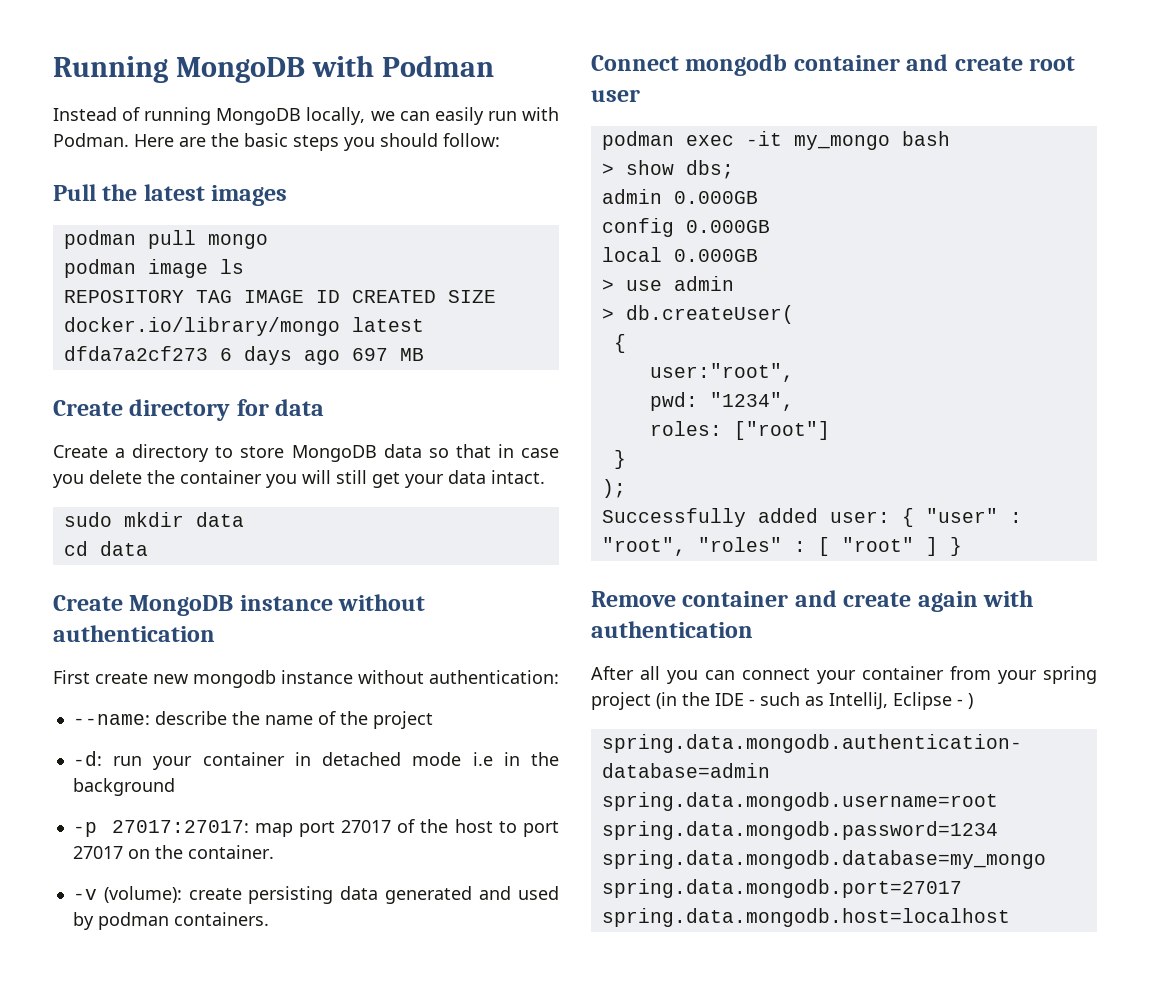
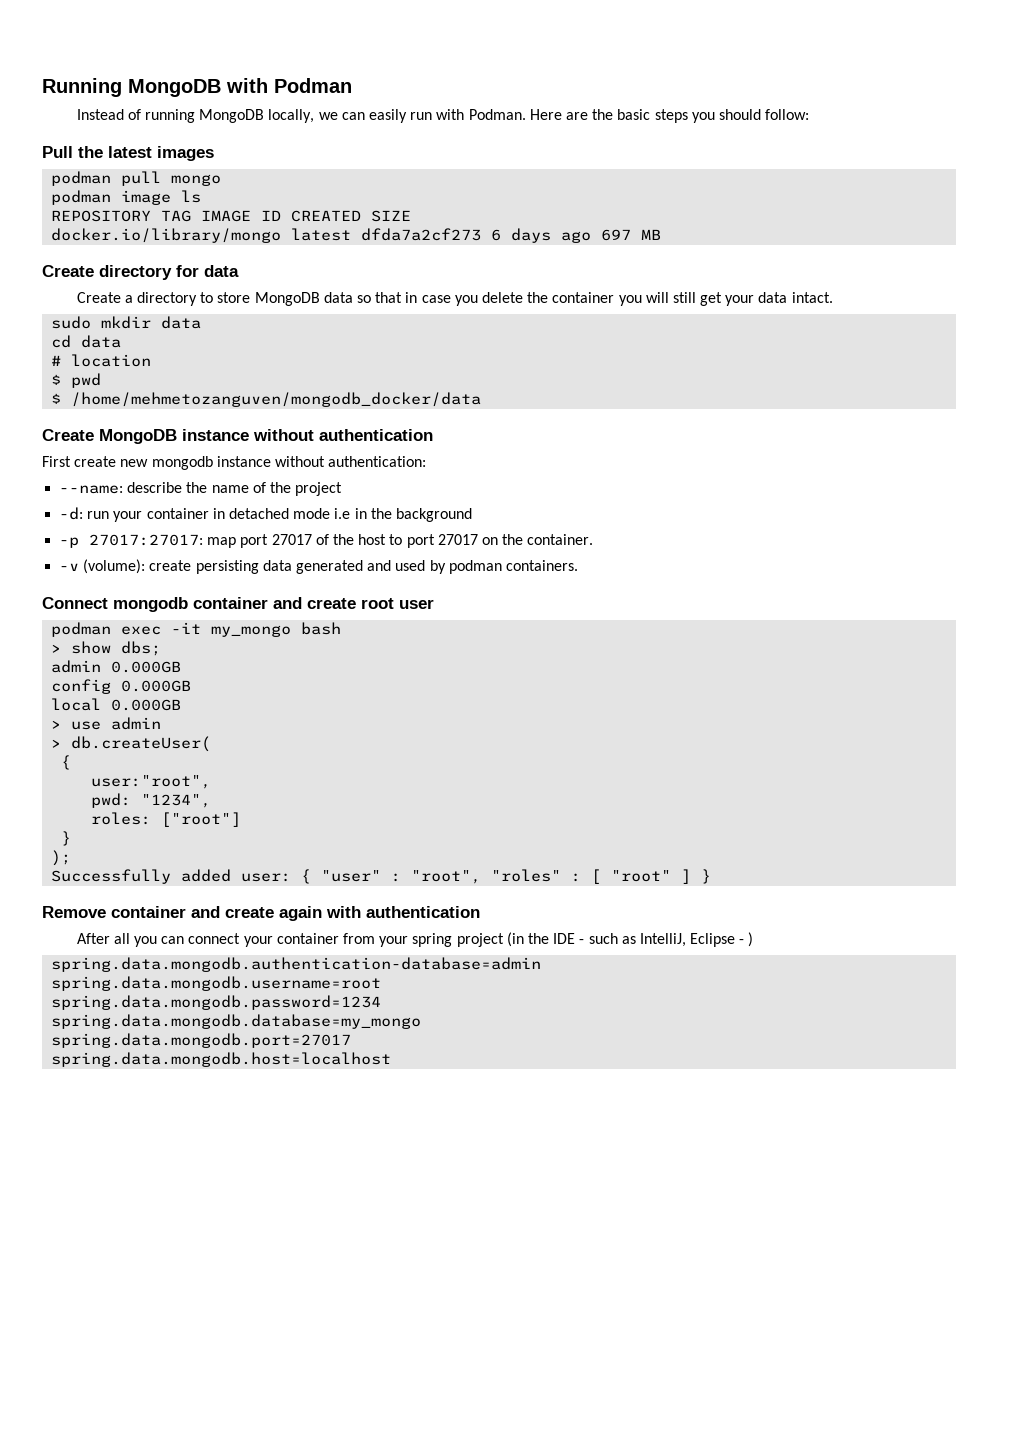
+ # location
+ $ pwd
+ $ /home/mehmetozanguven/mongodb_docker/data

